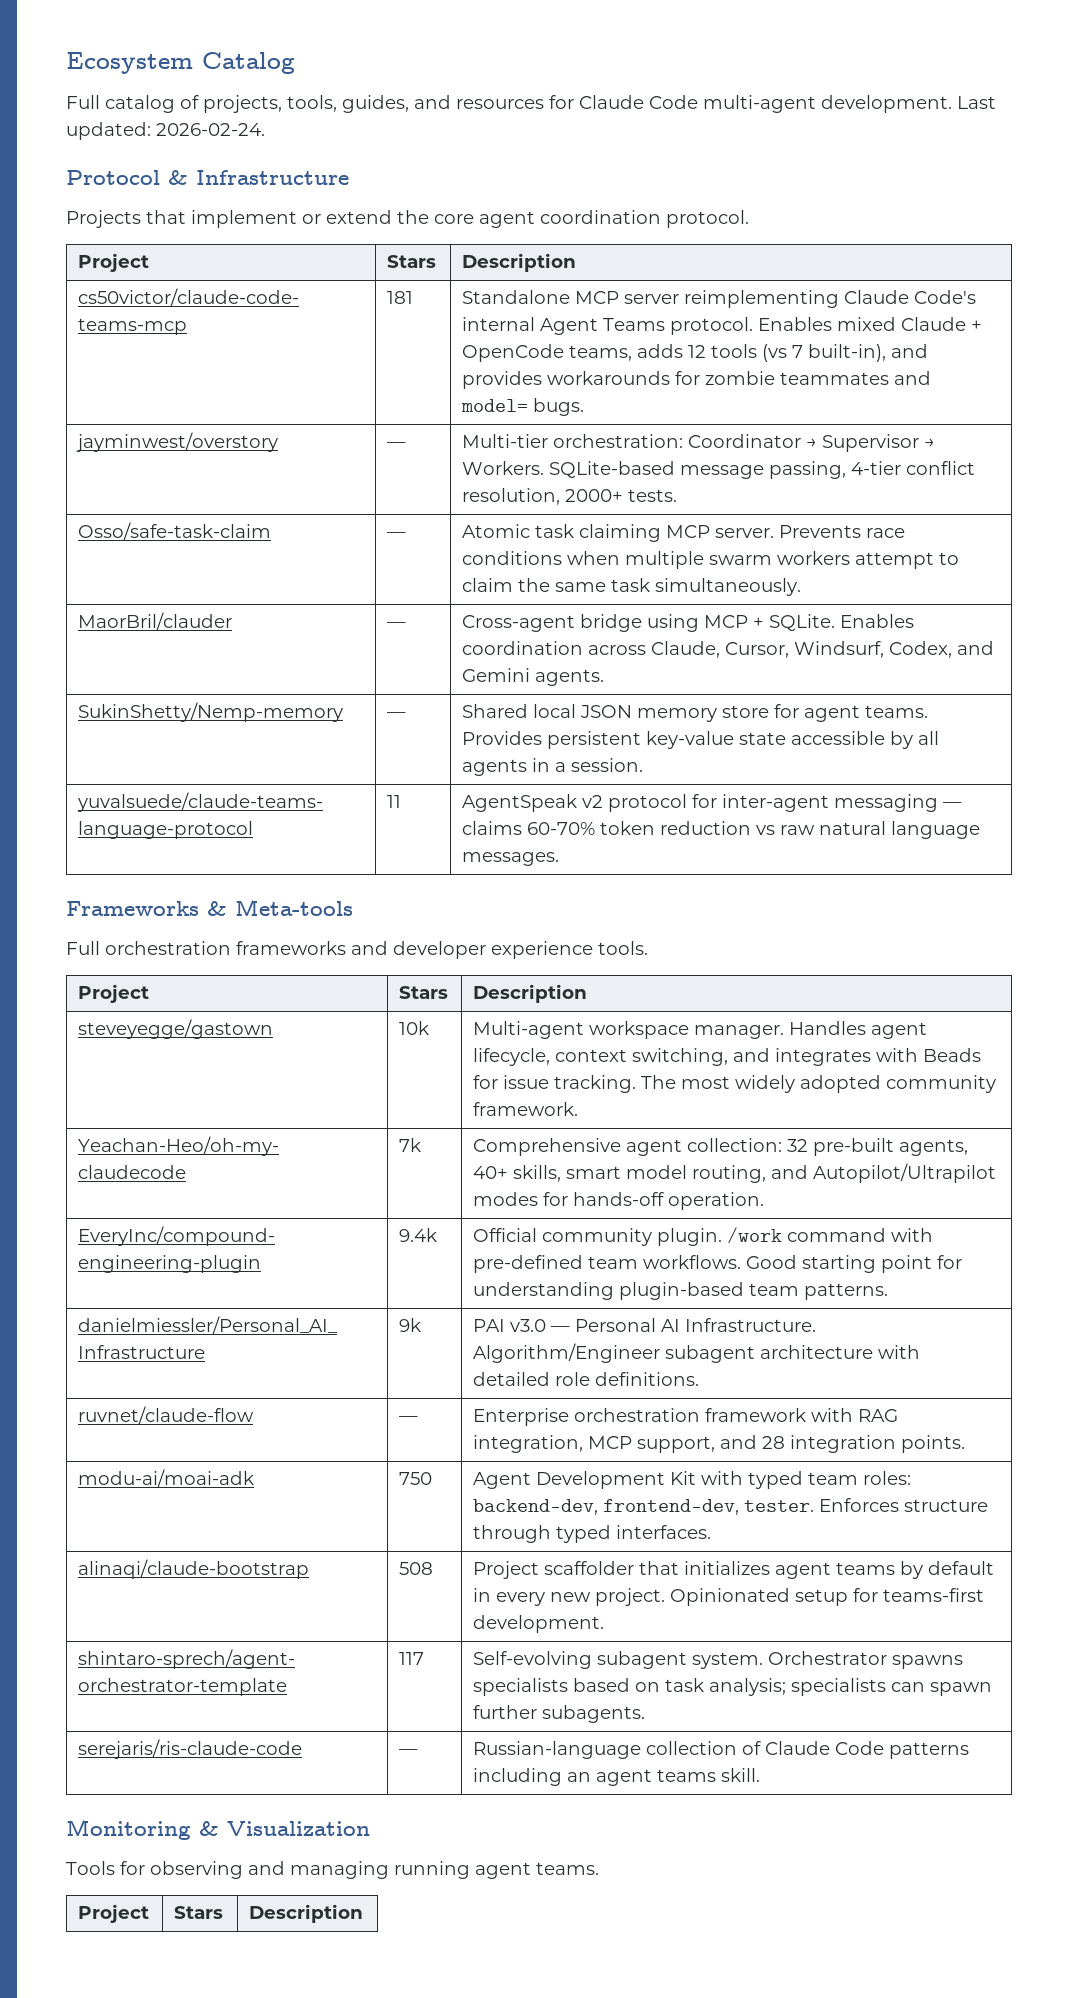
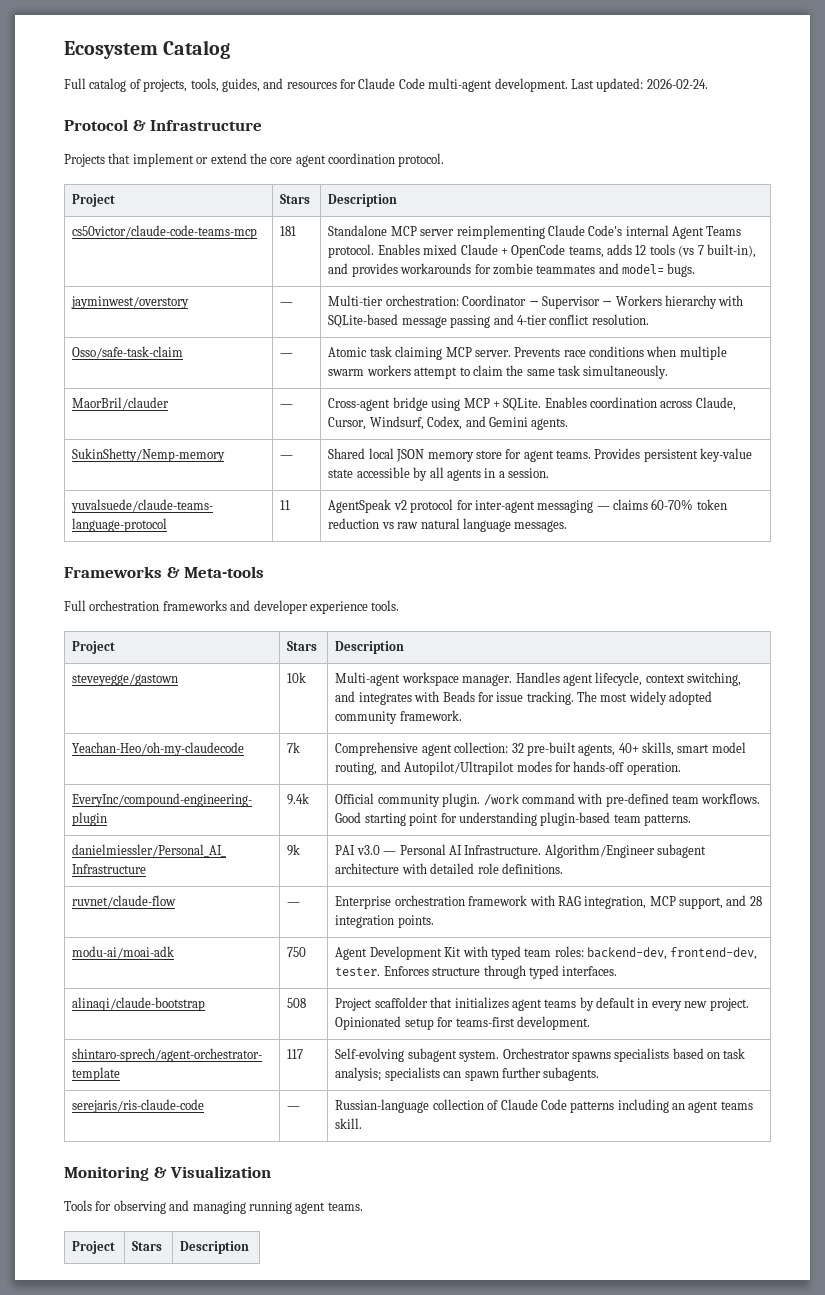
- jayminwest/overstory | — | Multi-tier orchestration: Coordinator → Supervisor → Workers. SQLite-based message passing, 4-tier conflict resolution, 2000+ tests.
+ jayminwest/overstory | — | Multi-tier orchestration: Coordinator → Supervisor → Workers hierarchy with SQLite-based message passing and 4-tier conflict resolution.

